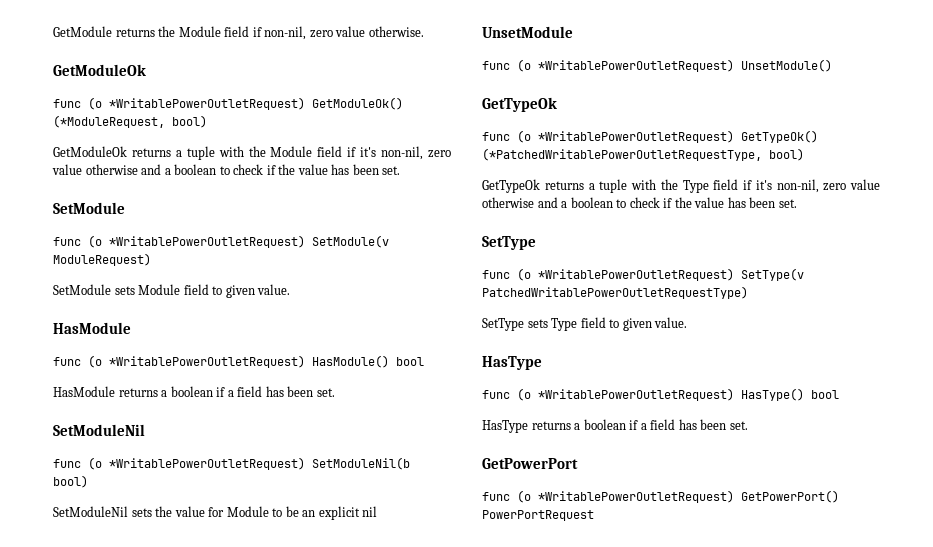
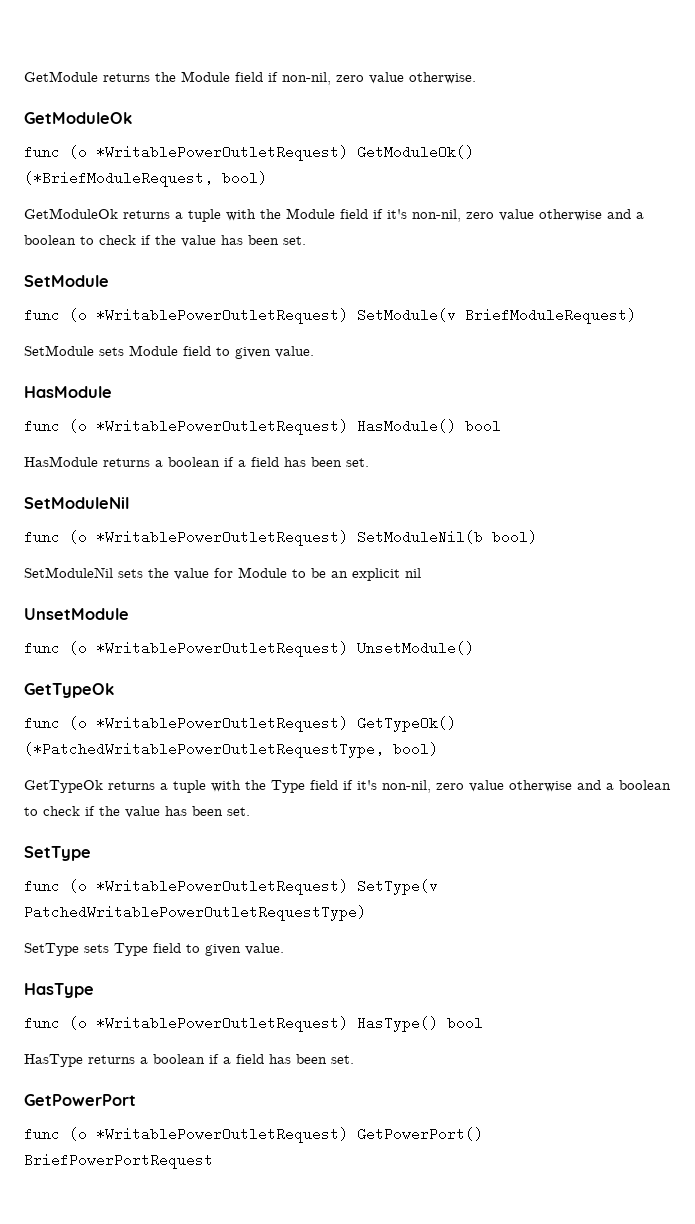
- func (o *WritablePowerOutletRequest) GetModuleOk() (*ModuleRequest, bool)
+ func (o *WritablePowerOutletRequest) GetModuleOk() (*BriefModuleRequest, bool)
- func (o *WritablePowerOutletRequest) SetModule(v ModuleRequest)
+ func (o *WritablePowerOutletRequest) SetModule(v BriefModuleRequest)
- func (o *WritablePowerOutletRequest) GetPowerPort() PowerPortRequest
+ func (o *WritablePowerOutletRequest) GetPowerPort() BriefPowerPortRequest

